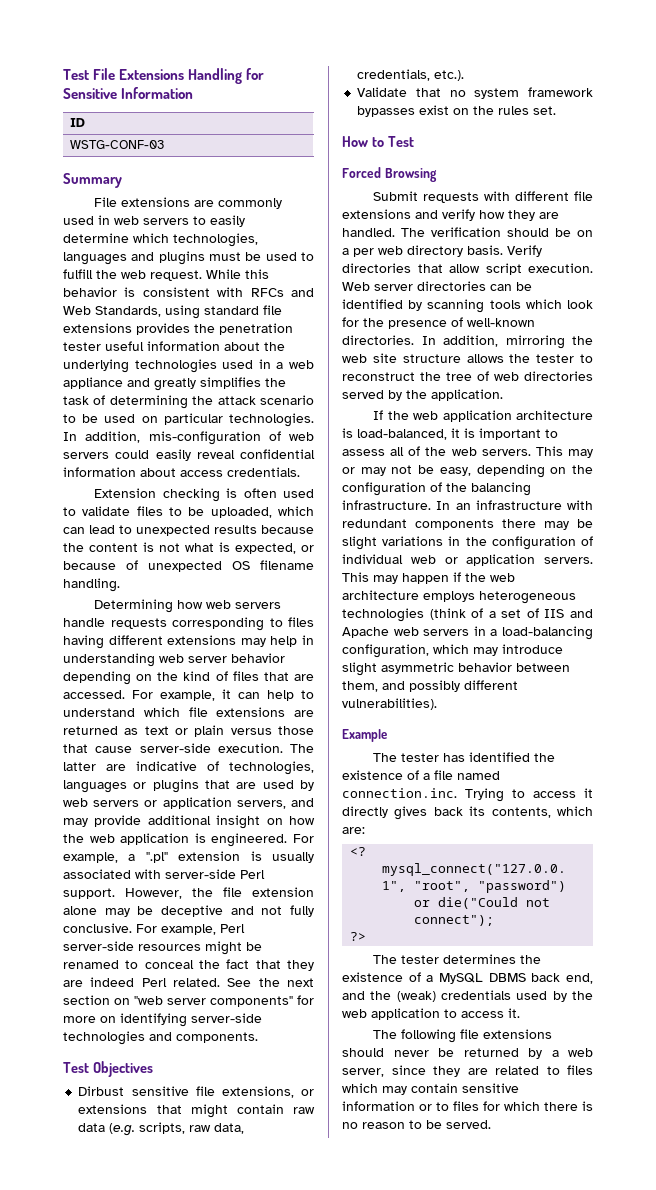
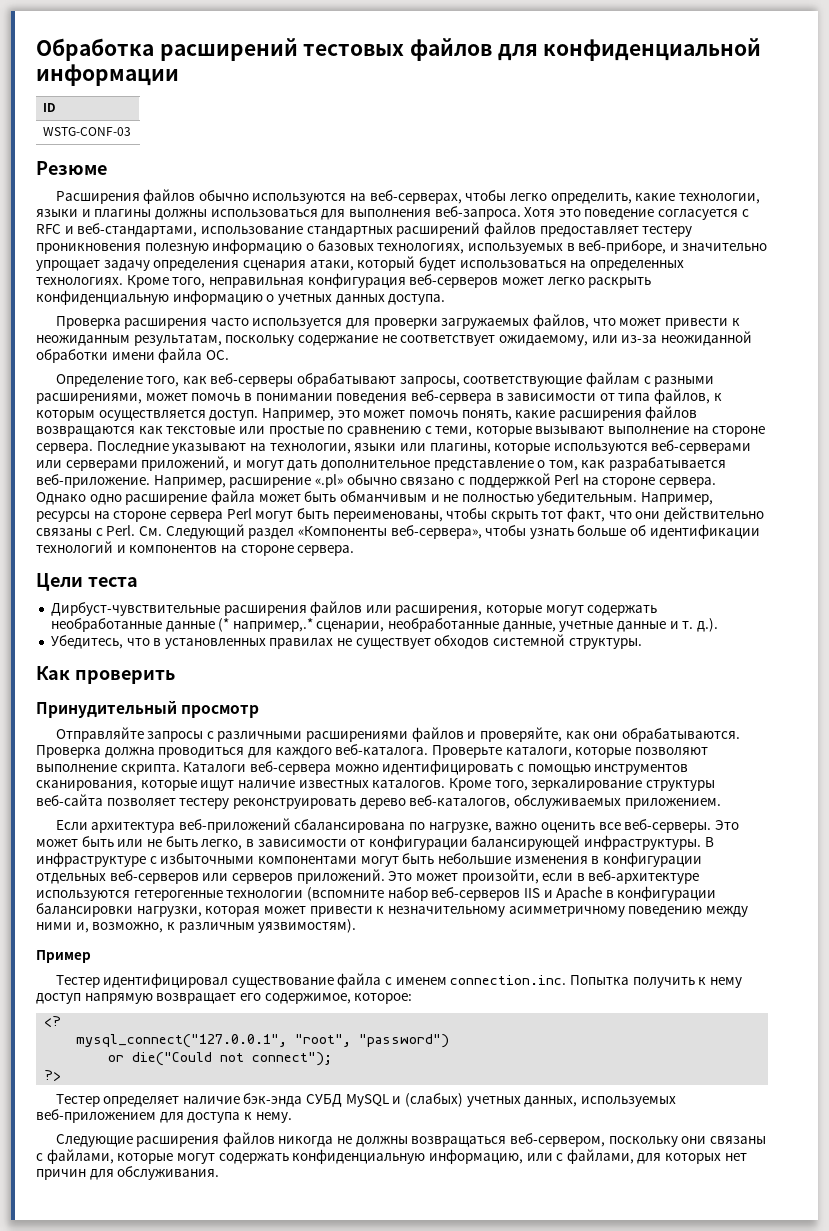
- Test File Extensions Handling for Sensitive Information
+ Обработка расширений тестовых файлов для конфиденциальной информации
  ID
  WSTG-CONF-03
- Summary
- File extensions are commonly used in web servers to easily determine which technologies, languages and plugins must be used to fulfill the web request. While this behavior is consistent with RFCs and Web Standards, using standard file extensions provides the penetration tester useful information about the underlying technologies used in a web appliance and greatly simplifies the task of determining the attack scenario to be used on particular technologies. In addition, mis-configuration of web servers could easily reveal confidential information about access credentials.
- Extension checking is often used to validate files to be uploaded, which can lead to unexpected results because the content is not what is expected, or because of unexpected OS filename handling.
- Determining how web servers handle requests corresponding to files having different extensions may help in understanding web server behavior depending on the kind of files that are accessed. For example, it can help to understand which file extensions are returned as text or plain versus those that cause server-side execution. The latter are indicative of technologies, languages or plugins that are used by web servers or application servers, and may provide additional insight on how the web application is engineered. For example, a ".pl" extension is usually associated with server-side Perl support. However, the file extension alone may be deceptive and not fully conclusive. For example, Perl server-side resources might be renamed to conceal the fact that they are indeed Perl related. See the next section on "web server components" for more on identifying server-side technologies and components.
- Test Objectives
- Dirbust sensitive file extensions, or extensions that might contain raw data (e.g. scripts, raw data, credentials, etc.).
- Validate that no system framework bypasses exist on the rules set.
- How to Test
- Forced Browsing
- Submit requests with different file extensions and verify how they are handled. The verification should be on a per web directory basis. Verify directories that allow script execution. Web server directories can be identified by scanning tools which look for the presence of well-known directories. In addition, mirroring the web site structure allows the tester to reconstruct the tree of web directories served by the application.
- If the web application architecture is load-balanced, it is important to assess all of the web servers. This may or may not be easy, depending on the configuration of the balancing infrastructure. In an infrastructure with redundant components there may be slight variations in the configuration of individual web or application servers. This may happen if the web architecture employs heterogeneous technologies (think of a set of IIS and Apache web servers in a load-balancing configuration, which may introduce slight asymmetric behavior between them, and possibly different vulnerabilities).
- Example
- The tester has identified the existence of a file named connection.inc. Trying to access it directly gives back its contents, which are:
+ Резюме
+ Расширения файлов обычно используются на веб-серверах, чтобы легко определить, какие технологии, языки и плагины должны использоваться для выполнения веб-запроса. Хотя это поведение согласуется с RFC и веб-стандартами, использование стандартных расширений файлов предоставляет тестеру проникновения полезную информацию о базовых технологиях, используемых в веб-приборе, и значительно упрощает задачу определения сценария атаки, который будет использоваться на определенных технологиях. Кроме того, неправильная конфигурация веб-серверов может легко раскрыть конфиденциальную информацию о учетных данных доступа.
+ Проверка расширения часто используется для проверки загружаемых файлов, что может привести к неожиданным результатам, поскольку содержание не соответствует ожидаемому, или из-за неожиданной обработки имени файла ОС.
+ Определение того, как веб-серверы обрабатывают запросы, соответствующие файлам с разными расширениями, может помочь в понимании поведения веб-сервера в зависимости от типа файлов, к которым осуществляется доступ. Например, это может помочь понять, какие расширения файлов возвращаются как текстовые или простые по сравнению с теми, которые вызывают выполнение на стороне сервера. Последние указывают на технологии, языки или плагины, которые используются веб-серверами или серверами приложений, и могут дать дополнительное представление о том, как разрабатывается веб-приложение. Например, расширение «.pl» обычно связано с поддержкой Perl на стороне сервера. Однако одно расширение файла может быть обманчивым и не полностью убедительным. Например, ресурсы на стороне сервера Perl могут быть переименованы, чтобы скрыть тот факт, что они действительно связаны с Perl. См. Следующий раздел «Компоненты веб-сервера», чтобы узнать больше об идентификации технологий и компонентов на стороне сервера.
+ Цели теста
+ Дирбуст-чувствительные расширения файлов или расширения, которые могут содержать необработанные данные (* например,.* сценарии, необработанные данные, учетные данные и т. д.).
+ Убедитесь, что в установленных правилах не существует обходов системной структуры.
+ Как проверить
+ Принудительный просмотр
+ Отправляйте запросы с различными расширениями файлов и проверяйте, как они обрабатываются. Проверка должна проводиться для каждого веб-каталога. Проверьте каталоги, которые позволяют выполнение скрипта. Каталоги веб-сервера можно идентифицировать с помощью инструментов сканирования, которые ищут наличие известных каталогов. Кроме того, зеркалирование структуры веб-сайта позволяет тестеру реконструировать дерево веб-каталогов, обслуживаемых приложением.
+ Если архитектура веб-приложений сбалансирована по нагрузке, важно оценить все веб-серверы. Это может быть или не быть легко, в зависимости от конфигурации балансирующей инфраструктуры. В инфраструктуре с избыточными компонентами могут быть небольшие изменения в конфигурации отдельных веб-серверов или серверов приложений. Это может произойти, если в веб-архитектуре используются гетерогенные технологии (вспомните набор веб-серверов IIS и Apache в конфигурации балансировки нагрузки, которая может привести к незначительному асимметричному поведению между ними и, возможно, к различным уязвимостям).
+ Пример
+ Тестер идентифицировал существование файла с именем connection.inc. Попытка получить к нему доступ напрямую возвращает его содержимое, которое:
- The tester determines the existence of a MySQL DBMS back end, and the (weak) credentials used by the web application to access it.
- The following file extensions should never be returned by a web server, since they are related to files which may contain sensitive information or to files for which there is no reason to be served.
+ Тестер определяет наличие бэк-энда СУБД MySQL и (слабых) учетных данных, используемых веб-приложением для доступа к нему.
+ Следующие расширения файлов никогда не должны возвращаться веб-сервером, поскольку они связаны с файлами, которые могут содержать конфиденциальную информацию, или с файлами, для которых нет причин для обслуживания.

